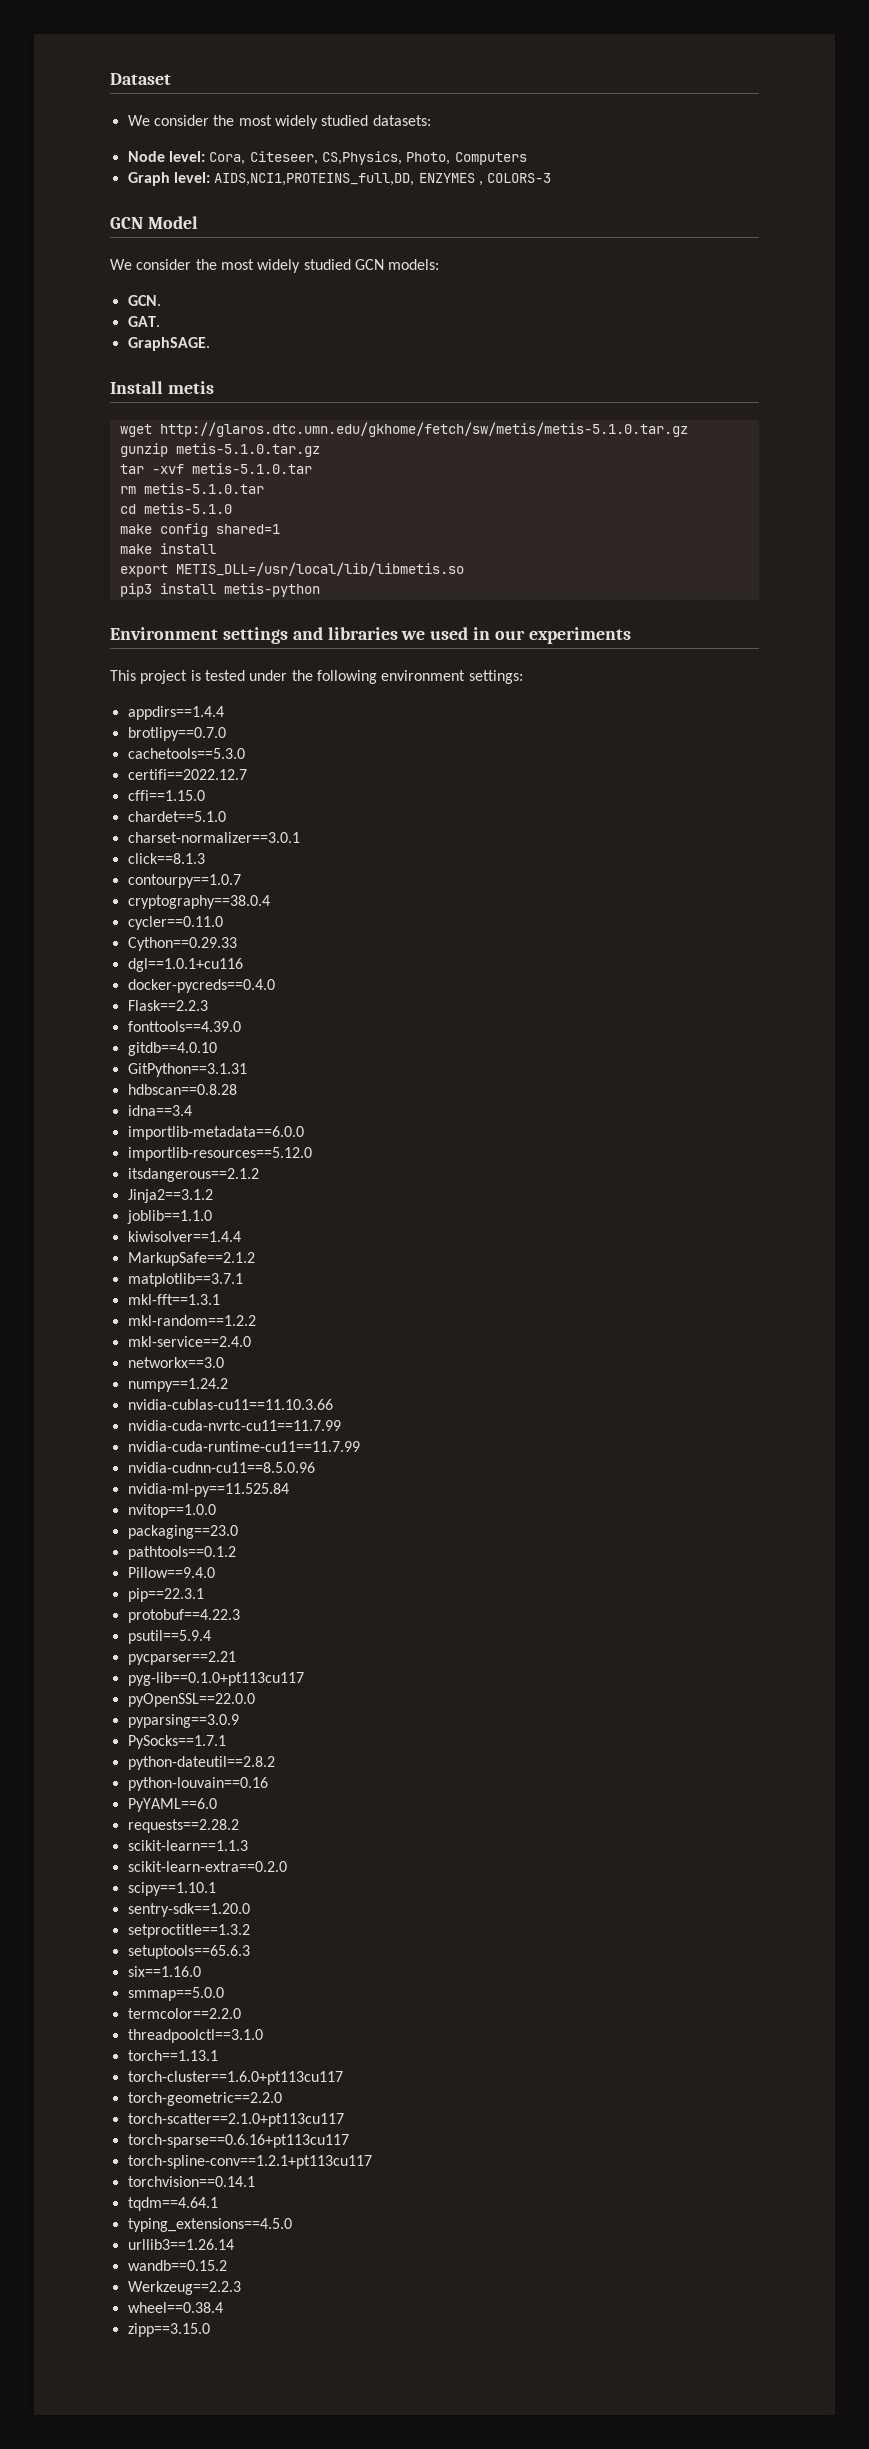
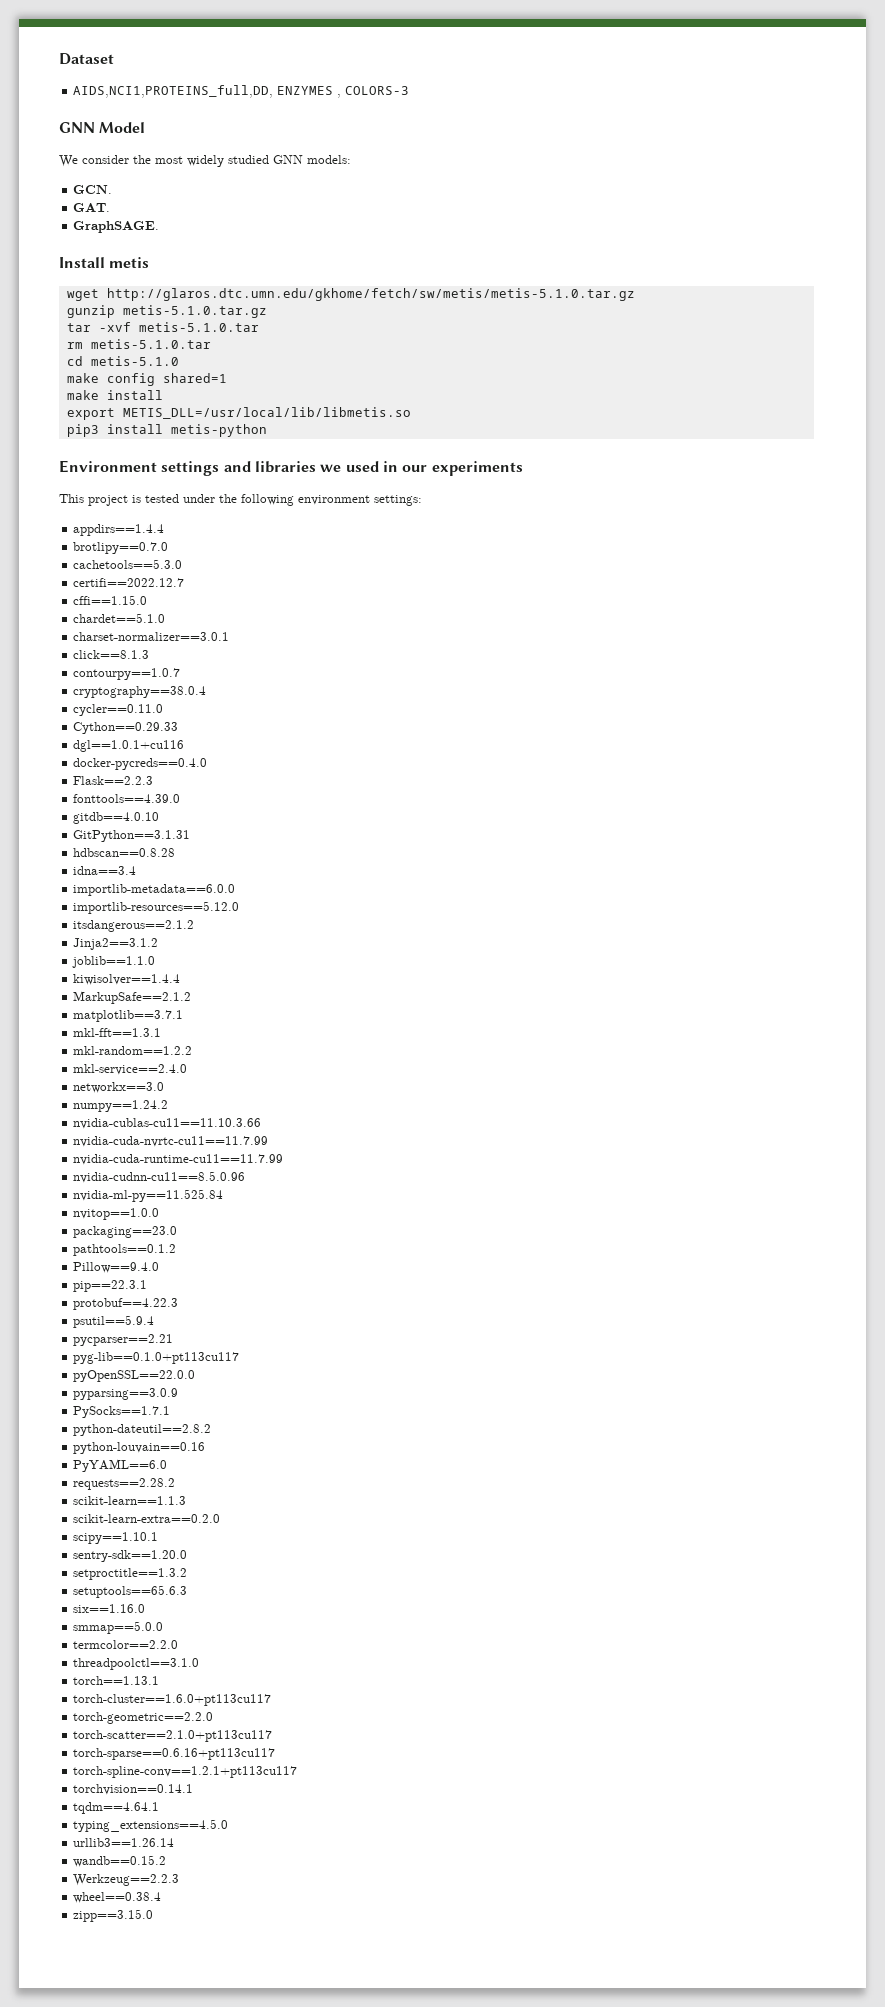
- We consider the most widely studied datasets:
- Node level: Cora, Citeseer, CS,Physics, Photo, Computers
- Graph level: AIDS,NCI1,PROTEINS_full,DD, ENZYMES , COLORS-3
+ AIDS,NCI1,PROTEINS_full,DD, ENZYMES , COLORS-3
- GCN Model
+ GNN Model
- We consider the most widely studied GCN models:
+ We consider the most widely studied GNN models:

